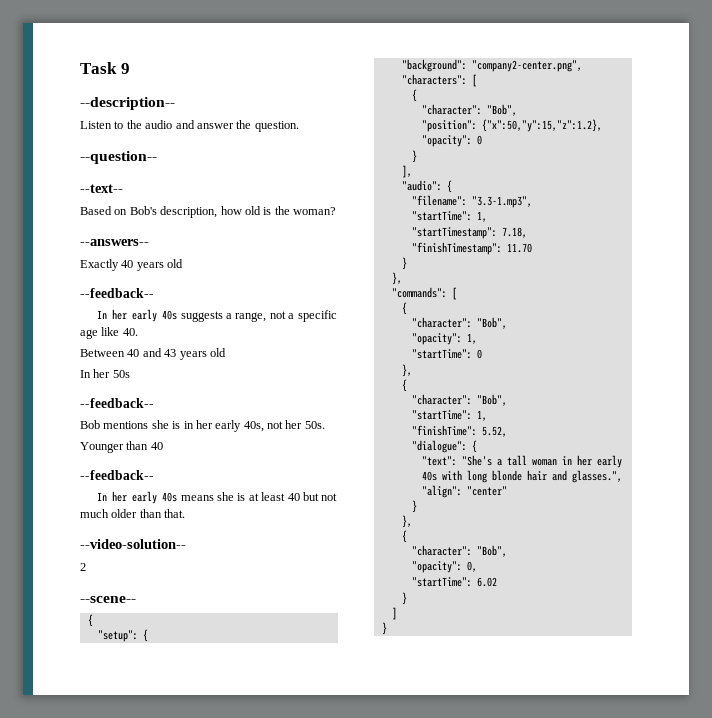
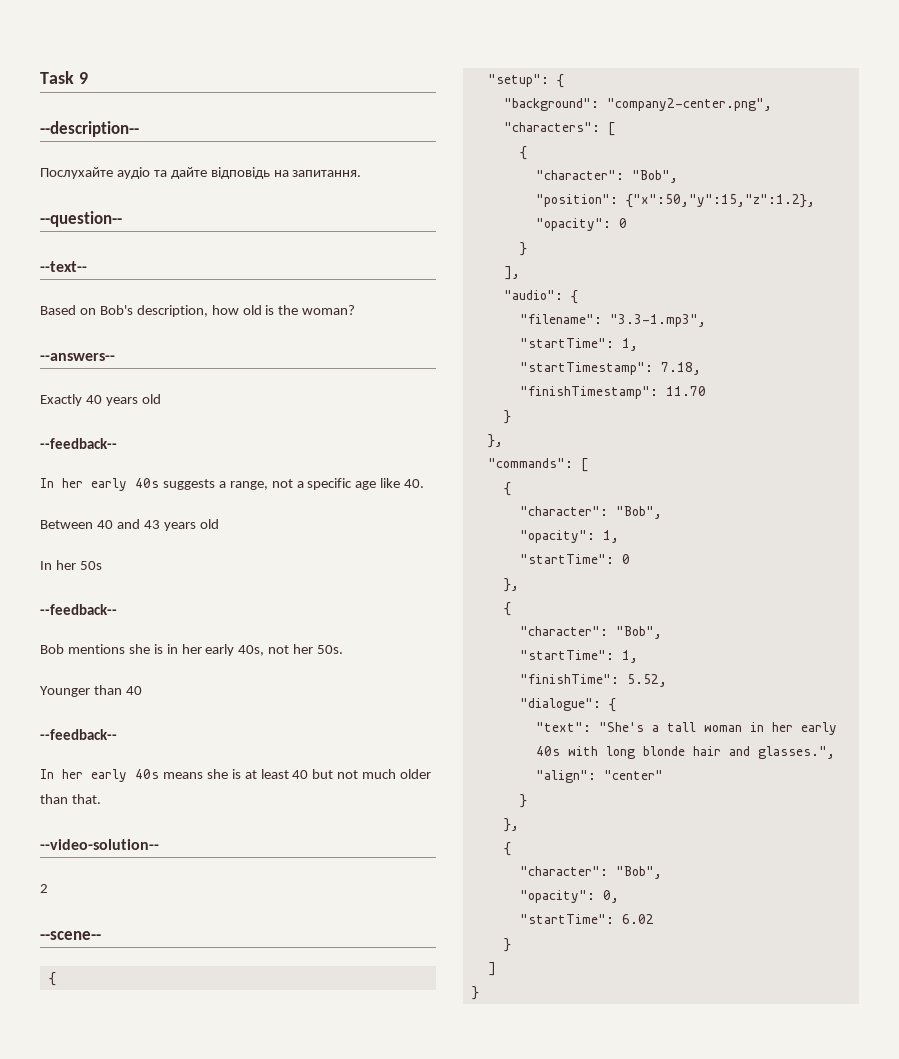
- Listen to the audio and answer the question.
+ Послухайте аудіо та дайте відповідь на запитання.

